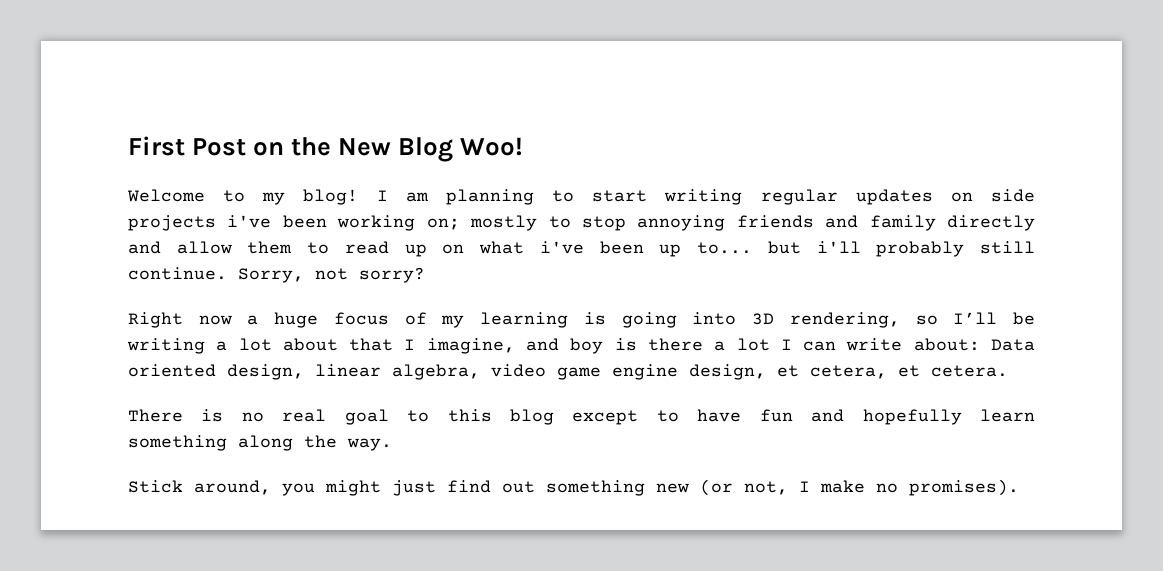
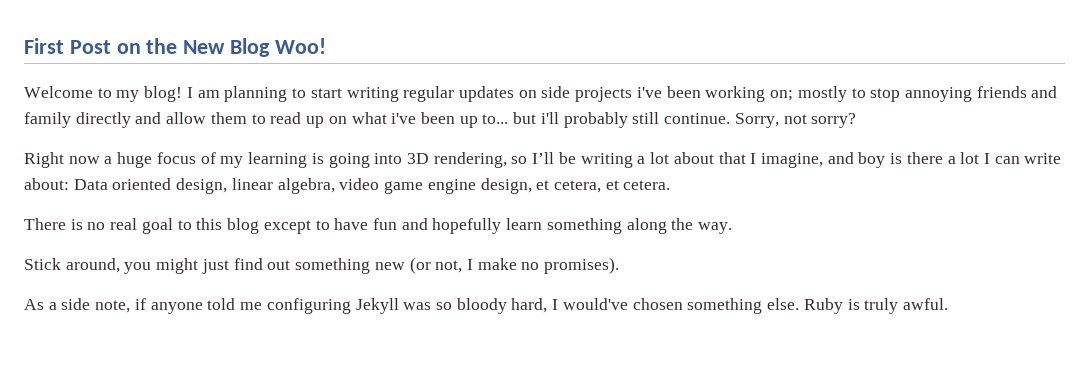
+ As a side note, if anyone told me configuring Jekyll was so bloody hard, I would've chosen something else. Ruby is truly awful.

